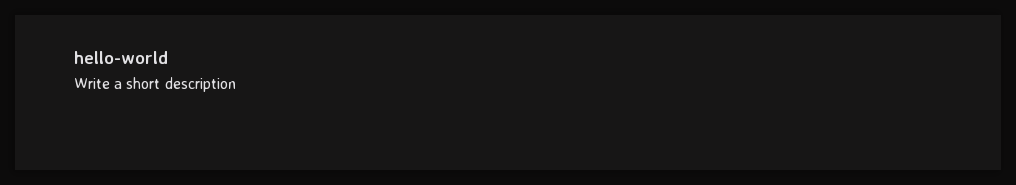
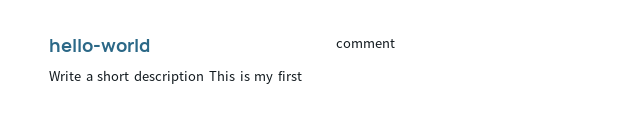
- Write a short description
+ Write a short description This is my first comment

